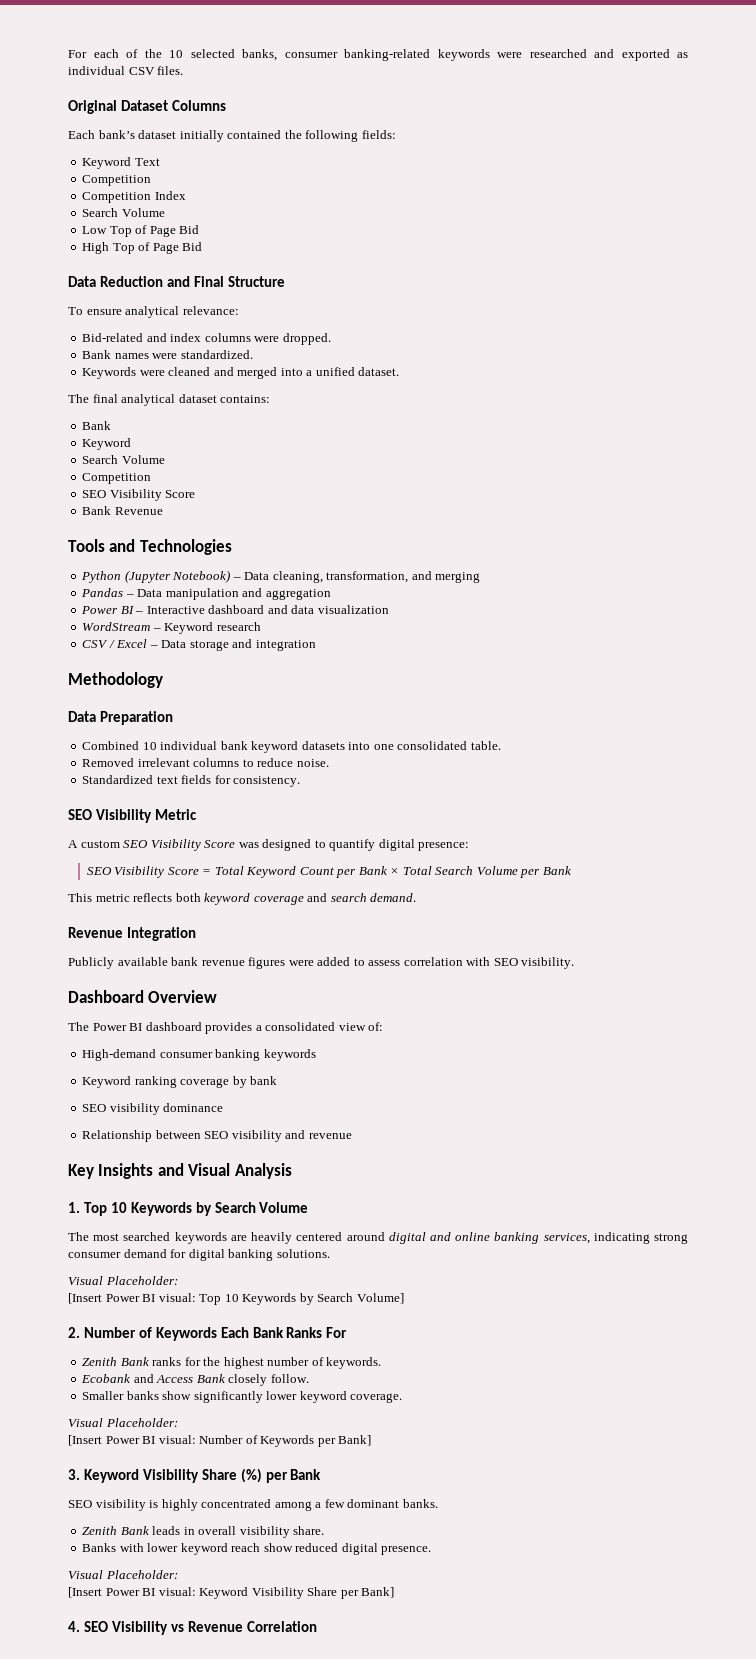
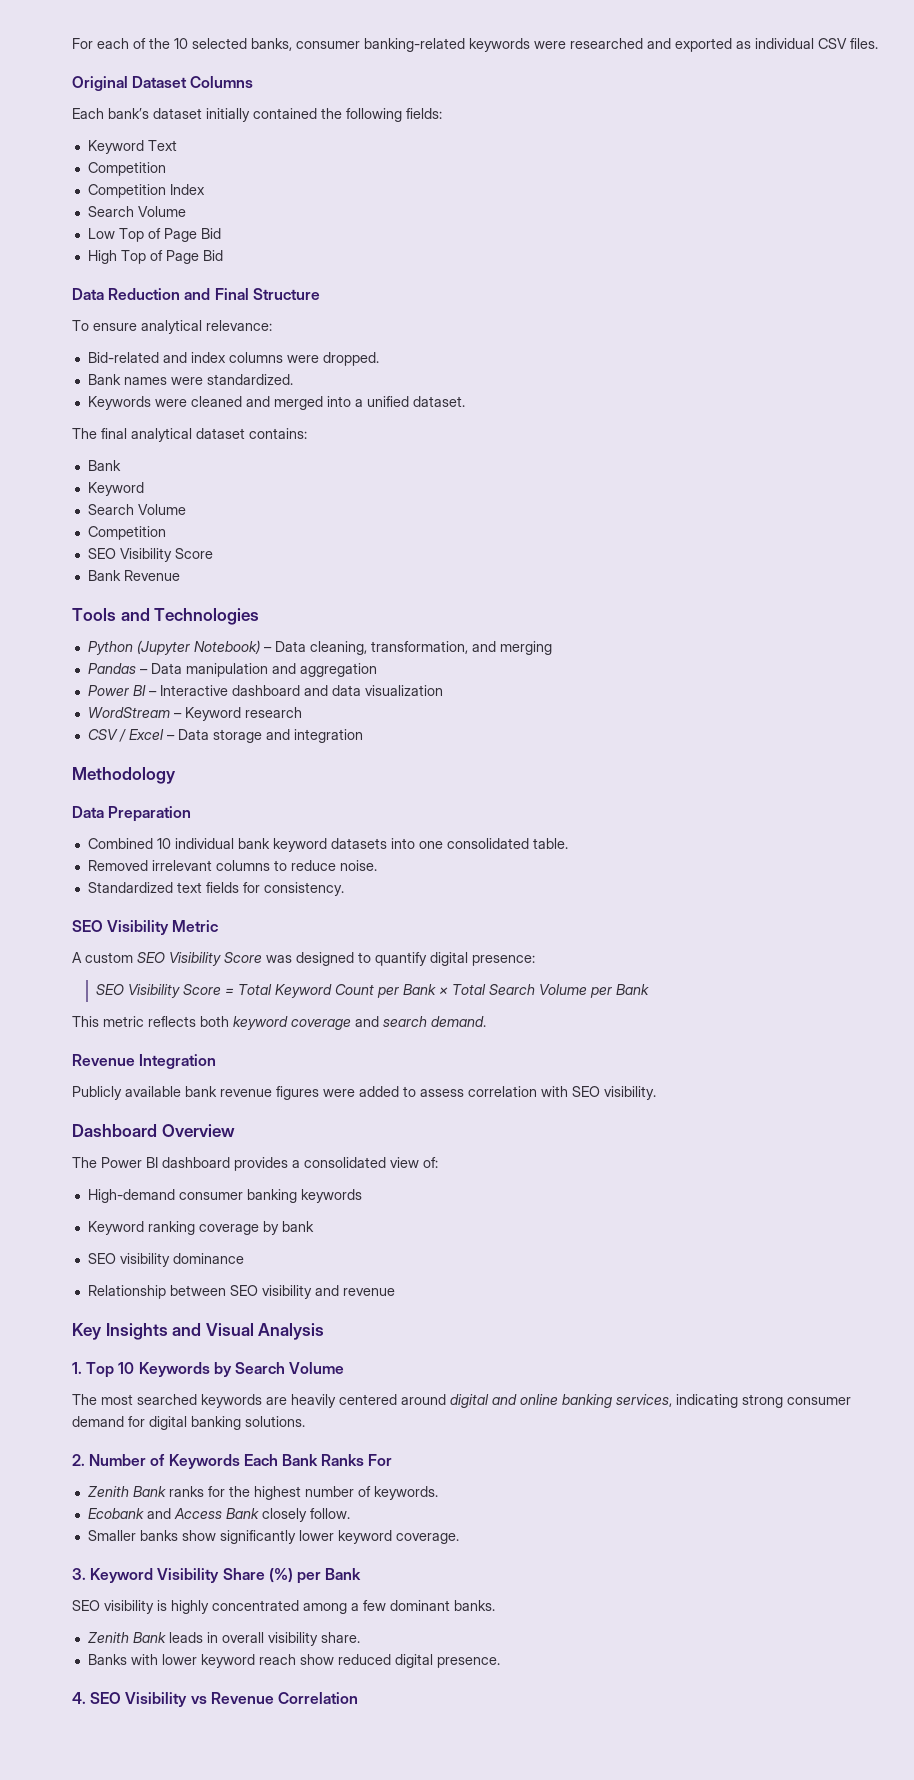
  The most searched keywords are heavily centered around digital and online banking services, indicating strong consumer demand for digital banking solutions.
- Visual Placeholder:
- [Insert Power BI visual: Top 10 Keywords by Search Volume]
  Smaller banks show significantly lower keyword coverage.
- Visual Placeholder:
- [Insert Power BI visual: Number of Keywords per Bank]
  Banks with lower keyword reach show reduced digital presence.
- Visual Placeholder:
- [Insert Power BI visual: Keyword Visibility Share per Bank]

